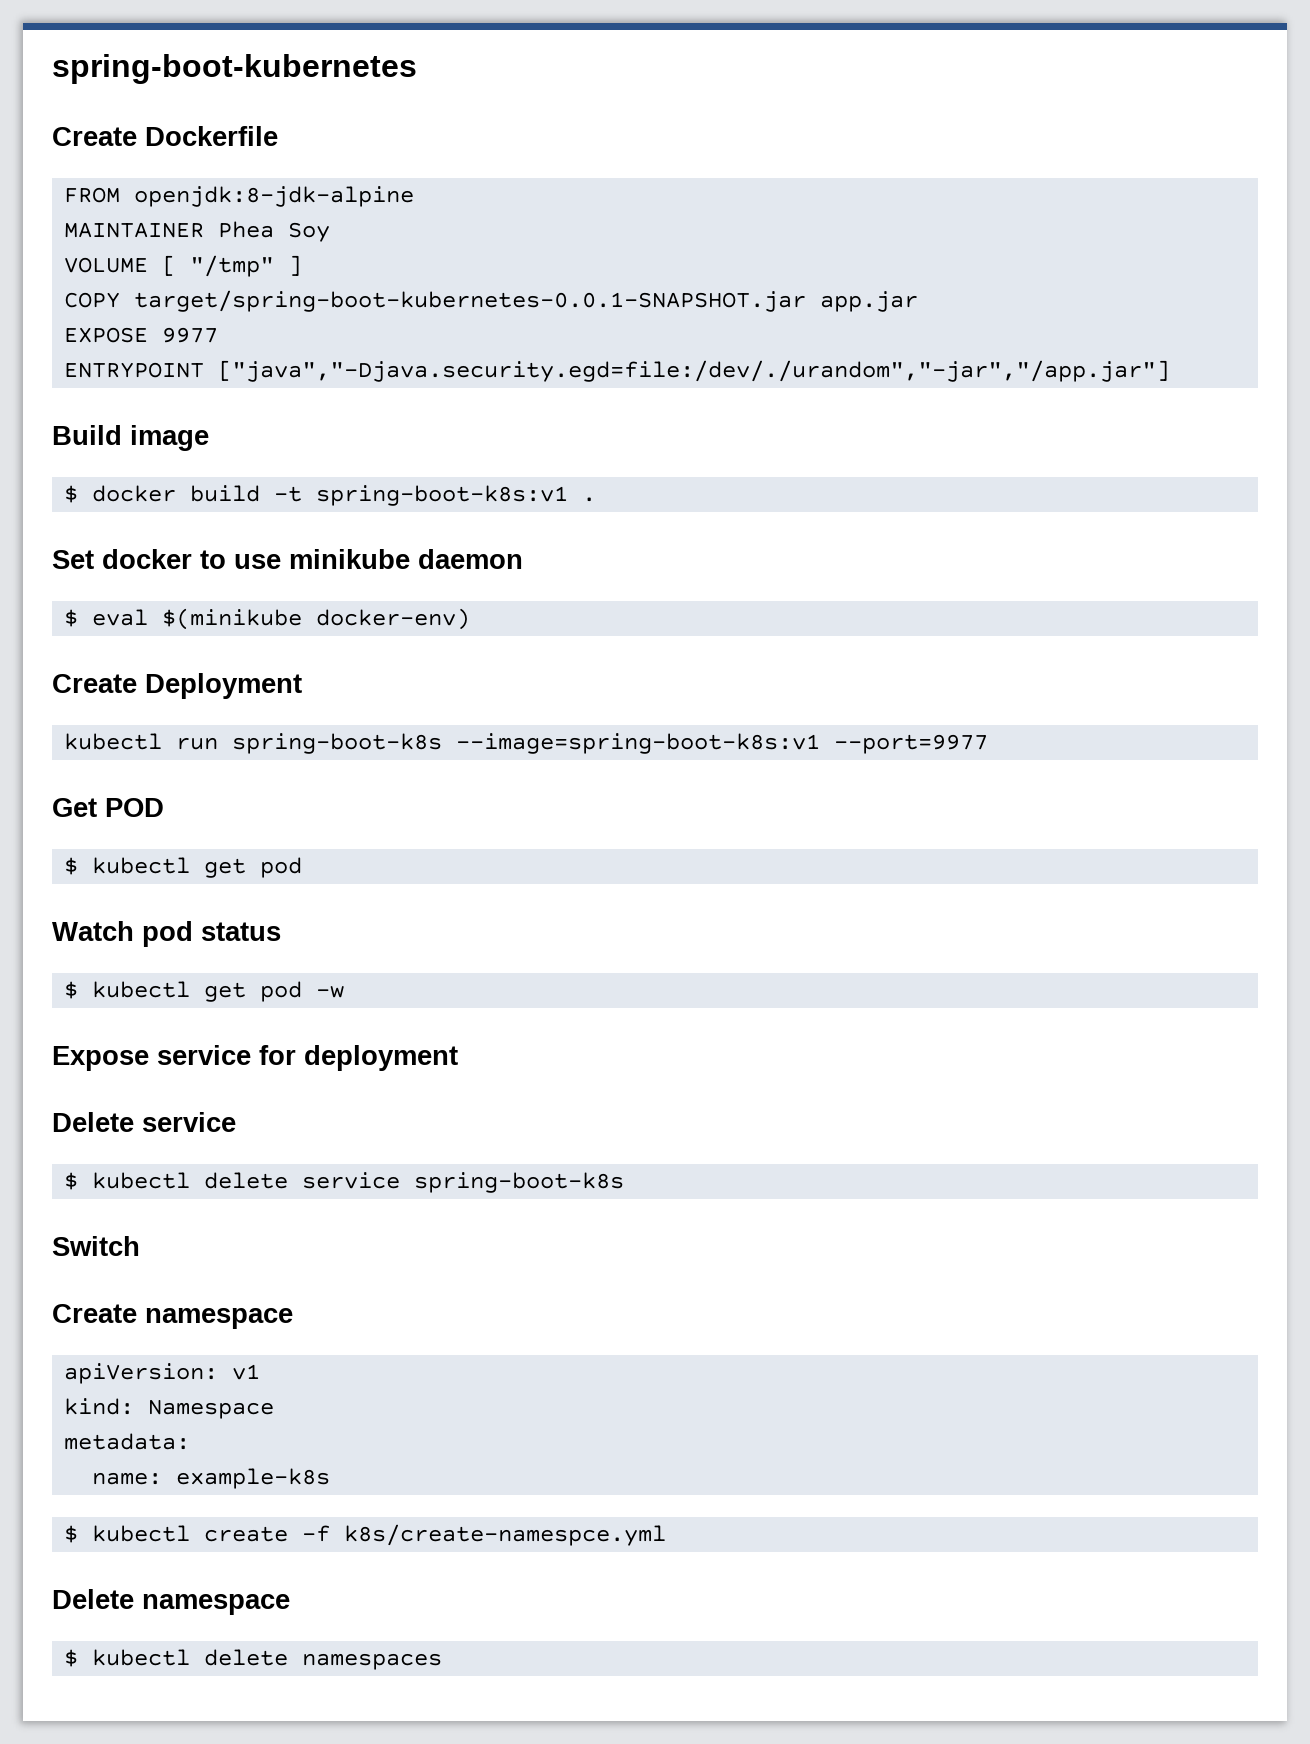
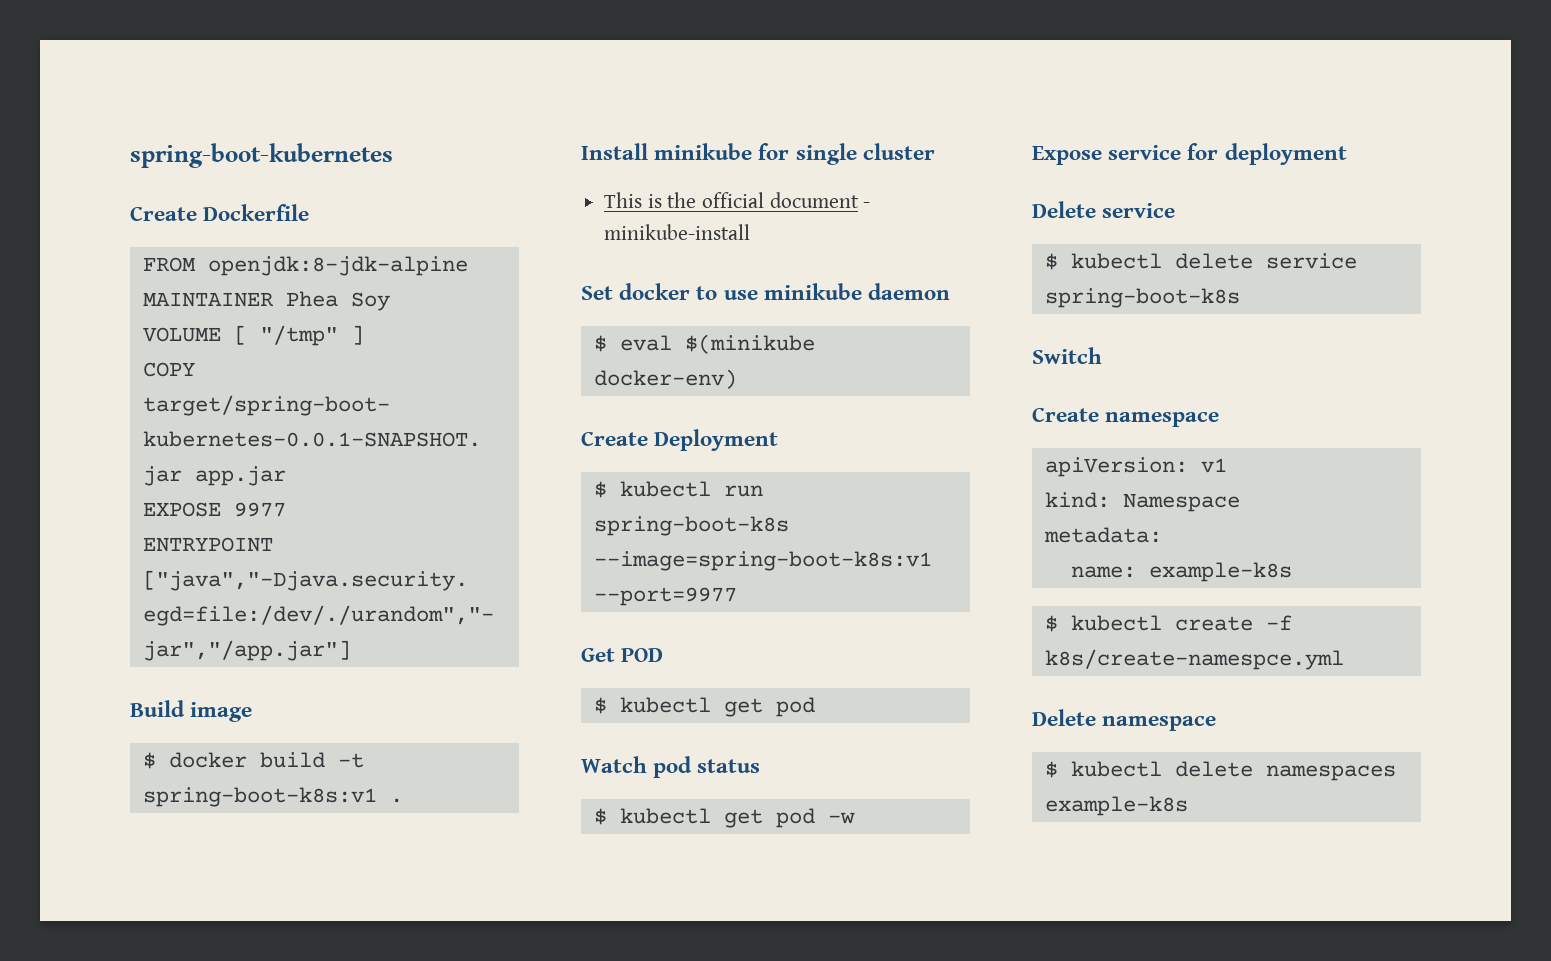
+ Install minikube for single cluster
+ This is the official document - minikube-install
- kubectl run spring-boot-k8s --image=spring-boot-k8s:v1 --port=9977
+ $ kubectl run spring-boot-k8s --image=spring-boot-k8s:v1 --port=9977
- $ kubectl delete namespaces
+ $ kubectl delete namespaces example-k8s

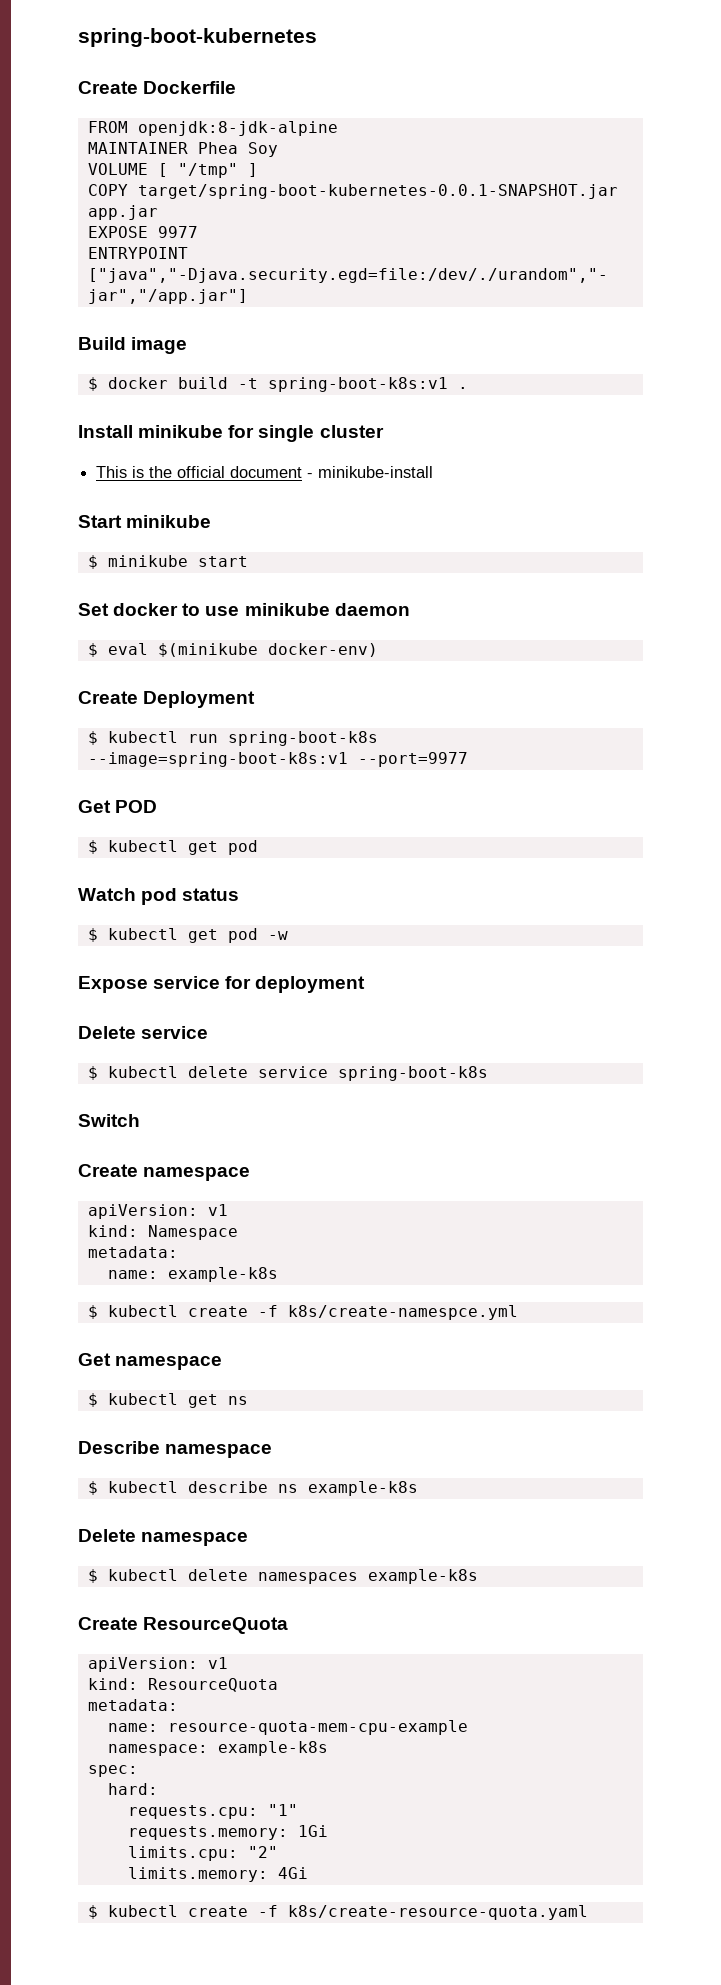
+ Start minikube
+ $ minikube start
+ Get namespace
+ $ kubectl get ns
+ Describe namespace
+ $ kubectl describe ns example-k8s
+ Create ResourceQuota
+ apiVersion: v1
+ kind: ResourceQuota
+ metadata:
+ name: resource-quota-mem-cpu-example
+ namespace: example-k8s
+ spec:
+ hard:
+ requests.cpu: "1"
+ requests.memory: 1Gi
+ limits.cpu: "2"
+ limits.memory: 4Gi
+ $ kubectl create -f k8s/create-resource-quota.yaml

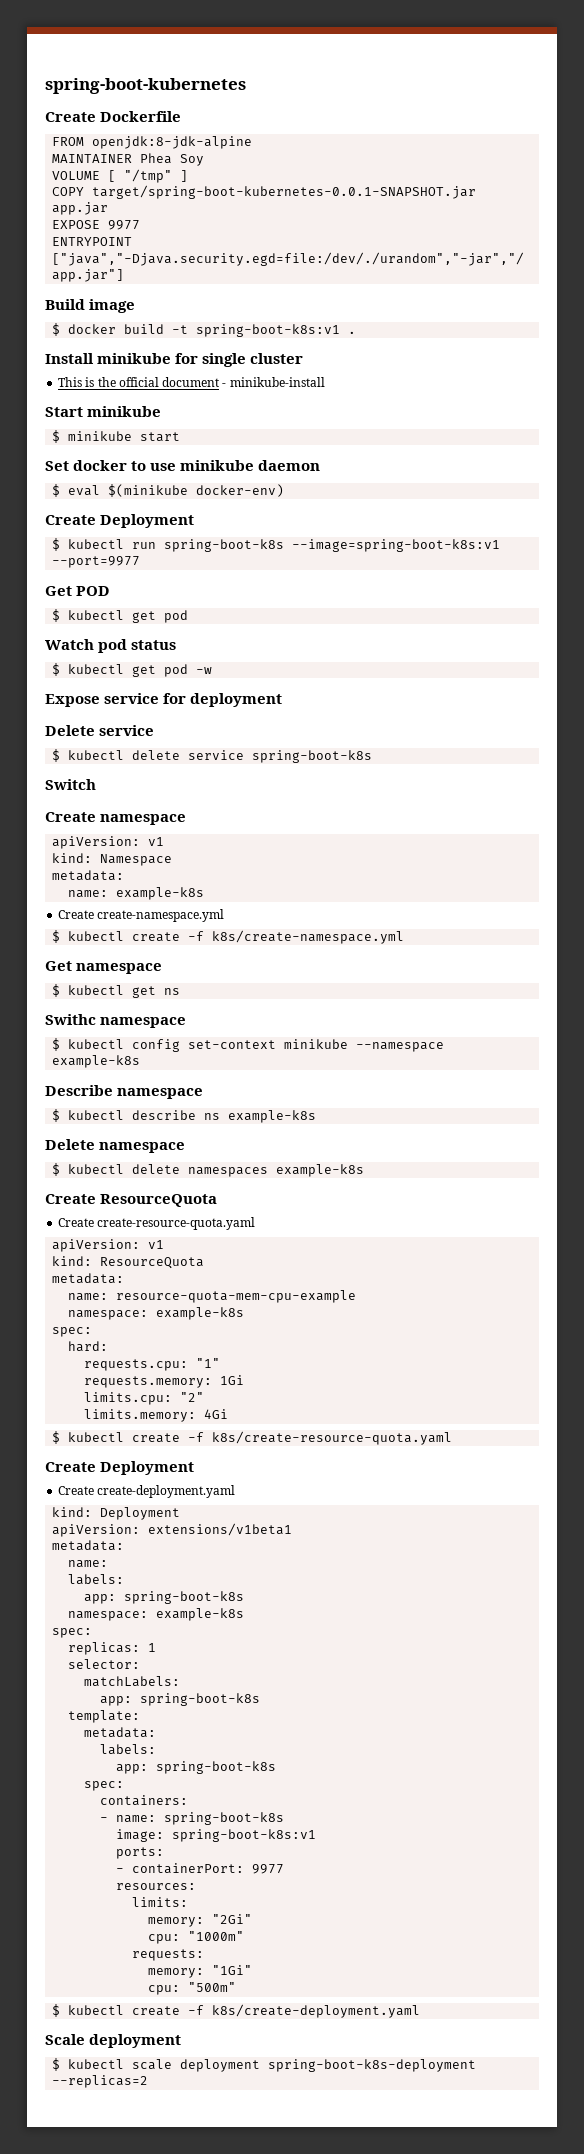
- $ kubectl create -f k8s/create-namespce.yml
+ Create create-namespace.yml
+ $ kubectl create -f k8s/create-namespace.yml
+ Swithc namespace
+ $ kubectl config set-context minikube --namespace example-k8s
+ Create create-resource-quota.yaml
  $ kubectl create -f k8s/create-resource-quota.yaml
+ Create Deployment
+ Create create-deployment.yaml
+ kind: Deployment
+ apiVersion: extensions/v1beta1
+ metadata:
+ name:
+ labels:
+ app: spring-boot-k8s
+ namespace: example-k8s
+ spec:
+ replicas: 1
+ selector:
+ matchLabels:
+ app: spring-boot-k8s
+ template:
+ metadata:
+ labels:
+ app: spring-boot-k8s
+ spec:
+ containers:
+ - name: spring-boot-k8s
+ image: spring-boot-k8s:v1
+ ports:
+ - containerPort: 9977
+ resources:
+ limits:
+ memory: "2Gi"
+ cpu: "1000m"
+ requests:
+ memory: "1Gi"
+ cpu: "500m"
+ $ kubectl create -f k8s/create-deployment.yaml
+ Scale deployment
+ $ kubectl scale deployment spring-boot-k8s-deployment --replicas=2

